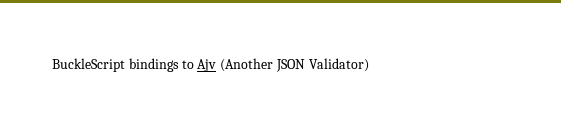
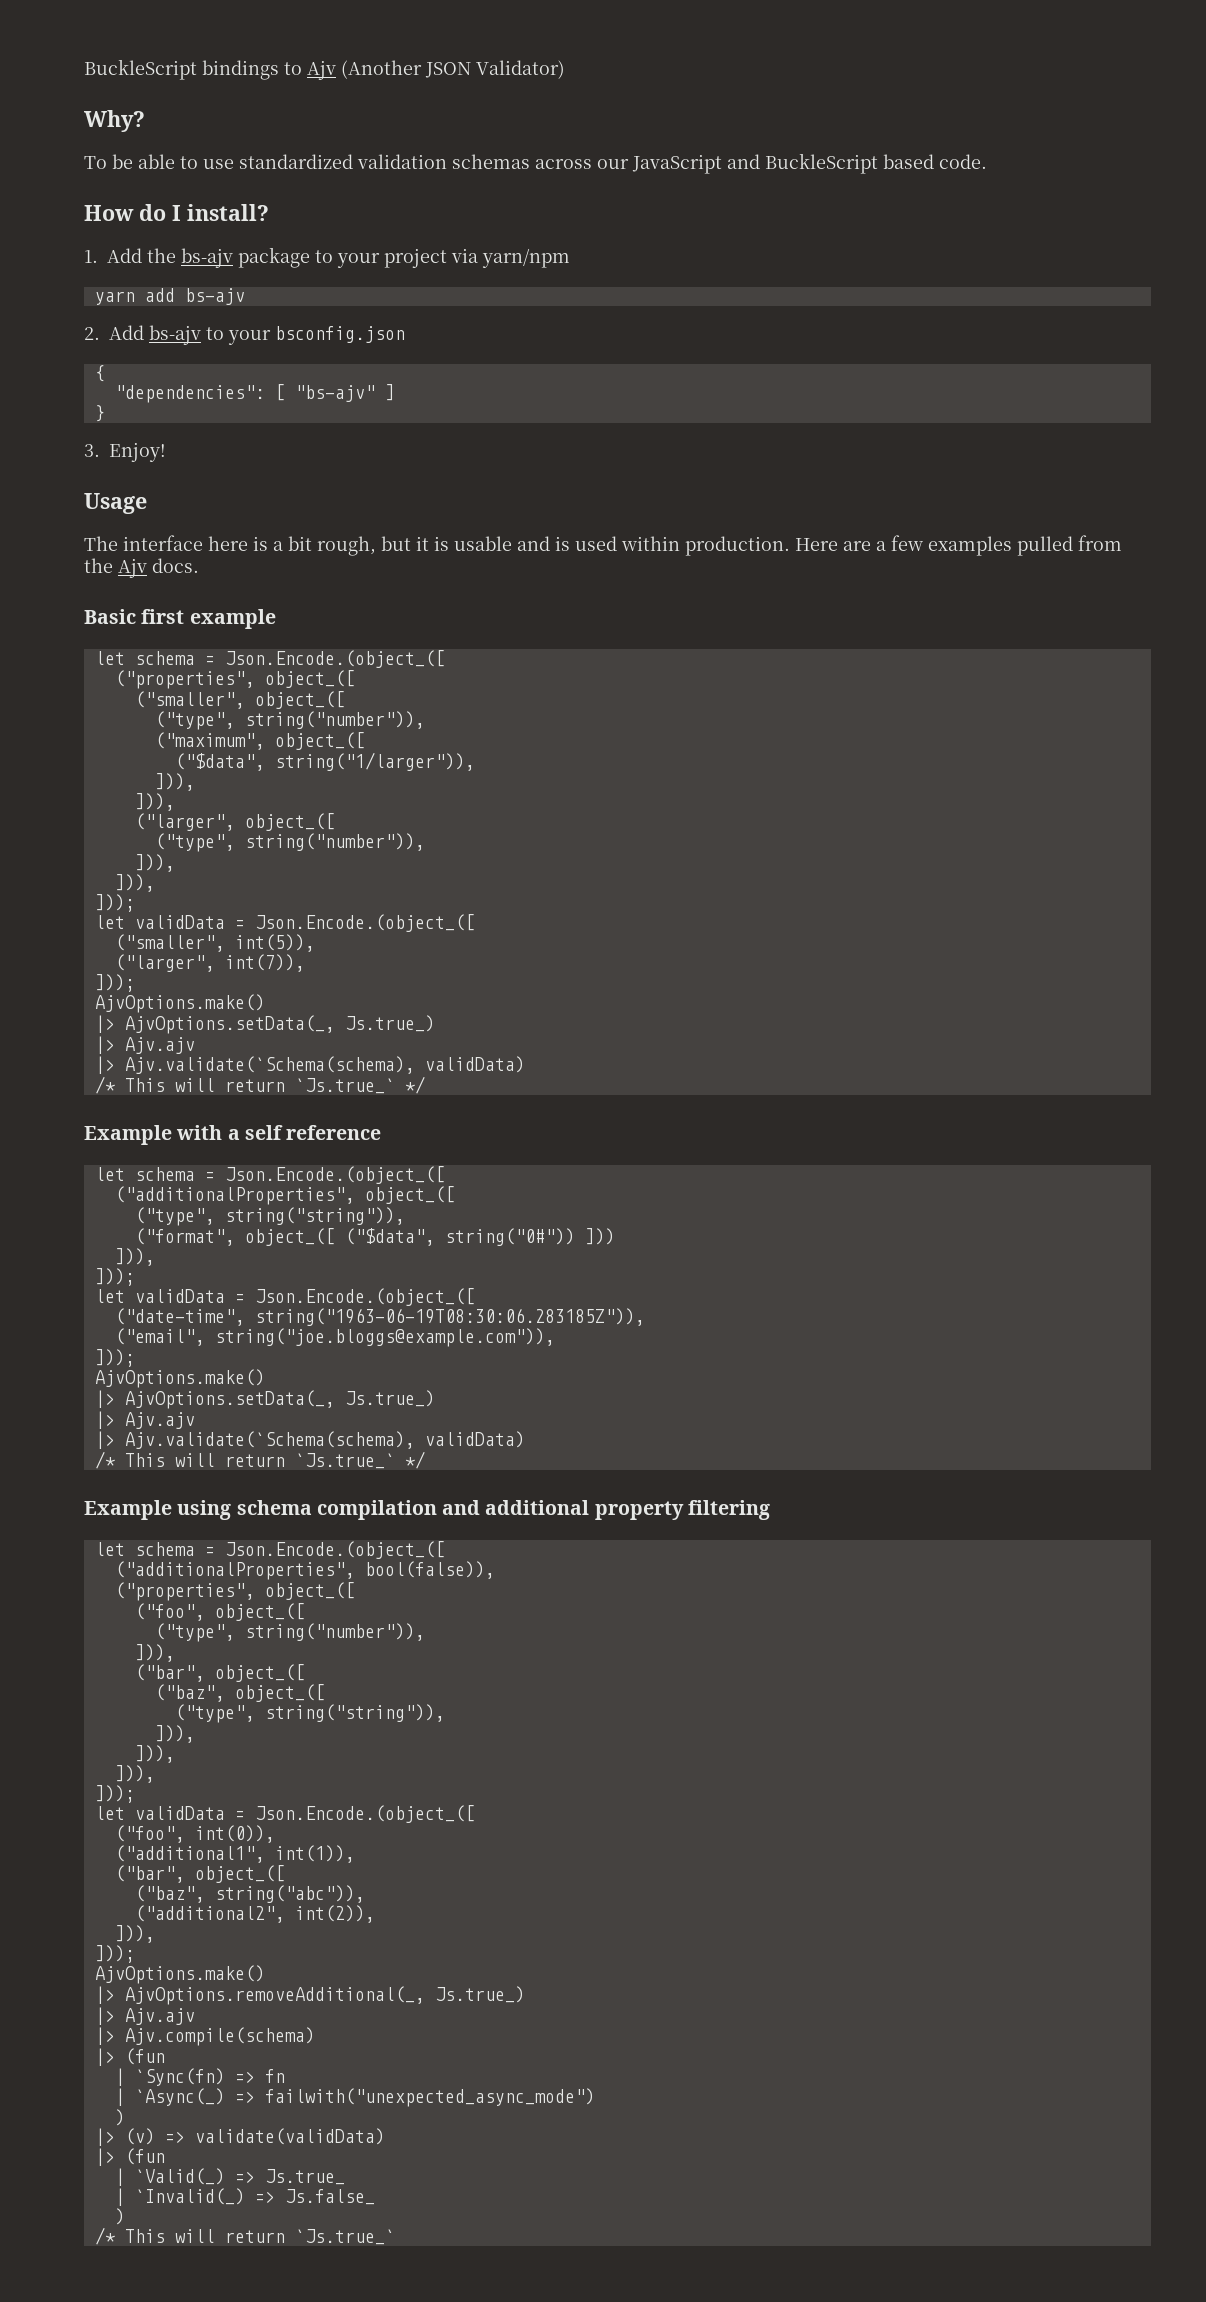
+ Why?
+ To be able to use standardized validation schemas across our JavaScript and BuckleScript based code.
+ How do I install?
+ 1. Add the bs-ajv package to your project via yarn/npm
+ yarn add bs-ajv
+ 2. Add bs-ajv to your bsconfig.json
+ {
+ "dependencies": [ "bs-ajv" ]
+ }
+ 3. Enjoy!
+ Usage
+ The interface here is a bit rough, but it is usable and is used within production. Here are a few examples pulled from the Ajv docs.
+ Basic first example
+ let schema = Json.Encode.(object_([
+ ("properties", object_([
+ ("smaller", object_([
+ ("type", string("number")),
+ ("maximum", object_([
+ ("$data", string("1/larger")),
+ ])),
+ ])),
+ ("larger", object_([
+ ("type", string("number")),
+ ])),
+ ])),
+ ]));
+ let validData = Json.Encode.(object_([
+ ("smaller", int(5)),
+ ("larger", int(7)),
+ ]));
+ AjvOptions.make()
+ |> AjvOptions.setData(_, Js.true_)
+ |> Ajv.ajv
+ |> Ajv.validate(`Schema(schema), validData)
+ /* This will return `Js.true_` */
+ Example with a self reference
+ let schema = Json.Encode.(object_([
+ ("additionalProperties", object_([
+ ("type", string("string")),
+ ("format", object_([ ("$data", string("0#")) ]))
+ ])),
+ ]));
+ let validData = Json.Encode.(object_([
+ ("date-time", string("1963-06-19T08:30:06.283185Z")),
+ ("email", string("joe.bloggs@example.com")),
+ ]));
+ AjvOptions.make()
+ |> AjvOptions.setData(_, Js.true_)
+ |> Ajv.ajv
+ |> Ajv.validate(`Schema(schema), validData)
+ /* This will return `Js.true_` */
+ Example using schema compilation and additional property filtering
+ let schema = Json.Encode.(object_([
+ ("additionalProperties", bool(false)),
+ ("properties", object_([
+ ("foo", object_([
+ ("type", string("number")),
+ ])),
+ ("bar", object_([
+ ("baz", object_([
+ ("type", string("string")),
+ ])),
+ ])),
+ ])),
+ ]));
+ let validData = Json.Encode.(object_([
+ ("foo", int(0)),
+ ("additional1", int(1)),
+ ("bar", object_([
+ ("baz", string("abc")),
+ ("additional2", int(2)),
+ ])),
+ ]));
+ AjvOptions.make()
+ |> AjvOptions.removeAdditional(_, Js.true_)
+ |> Ajv.ajv
+ |> Ajv.compile(schema)
+ |> (fun
+ | `Sync(fn) => fn
+ | `Async(_) => failwith("unexpected_async_mode")
+ )
+ |> (v) => validate(validData)
+ |> (fun
+ | `Valid(_) => Js.true_
+ | `Invalid(_) => Js.false_
+ )
+ /* This will return `Js.true_`

